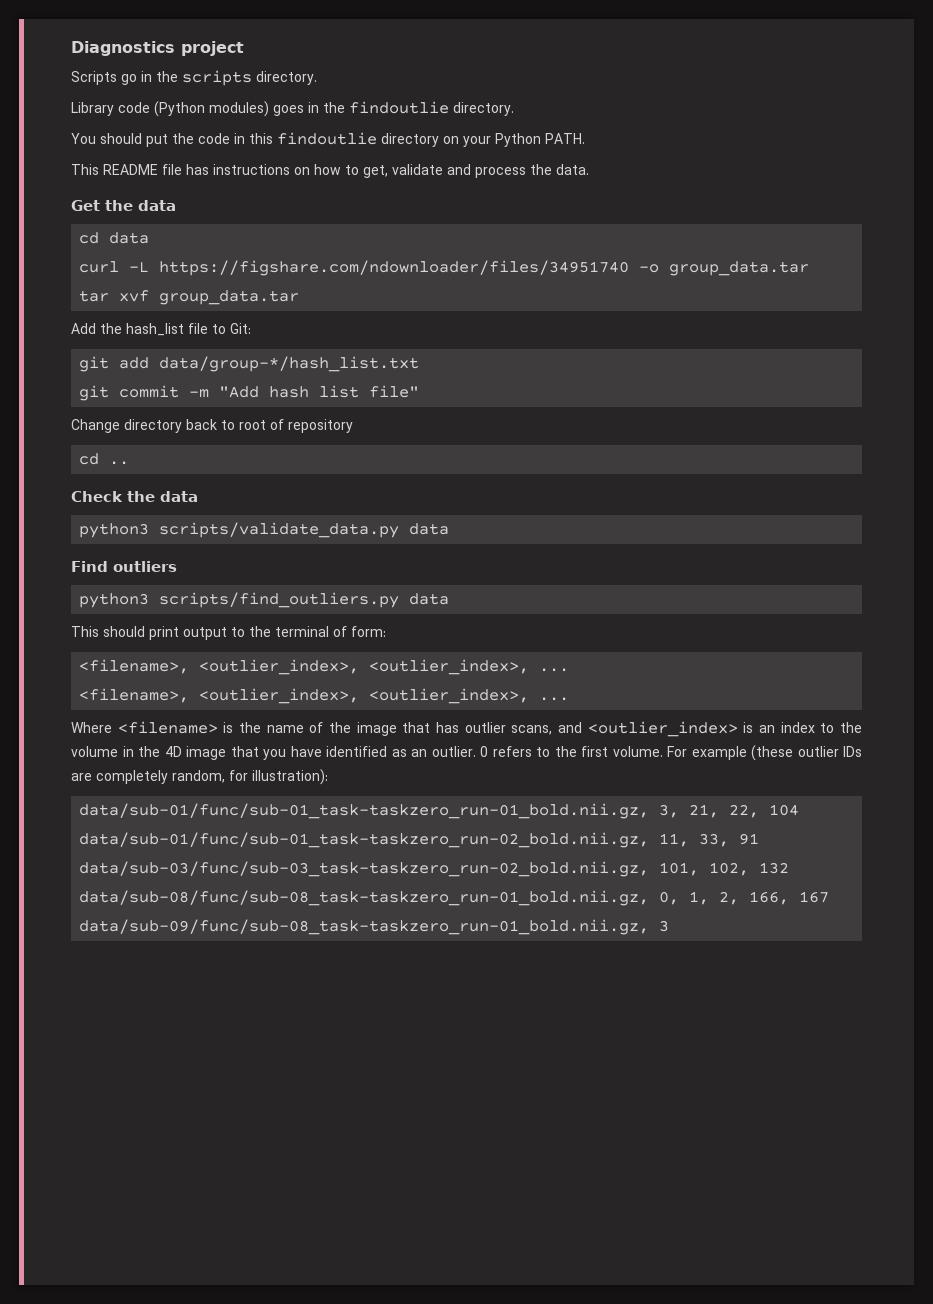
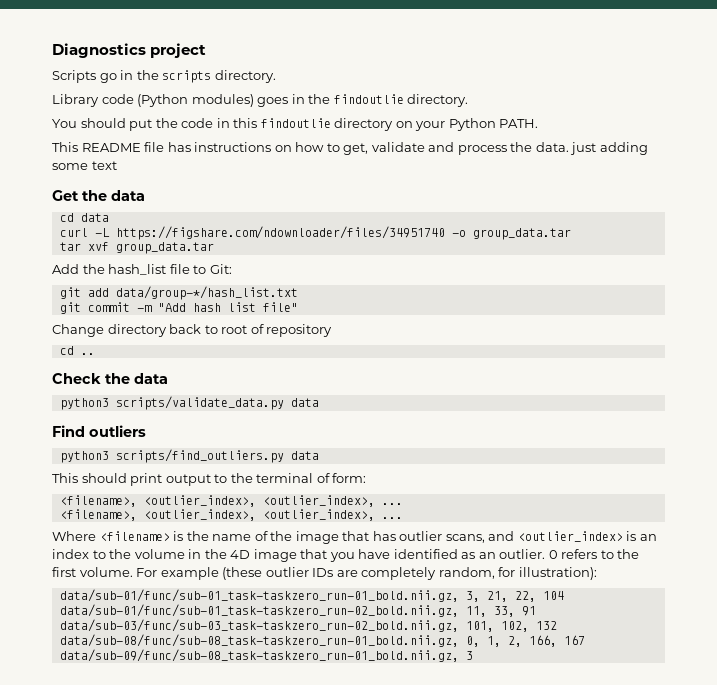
- This README file has instructions on how to get, validate and process the data.
+ This README file has instructions on how to get, validate and process the data. just adding some text

